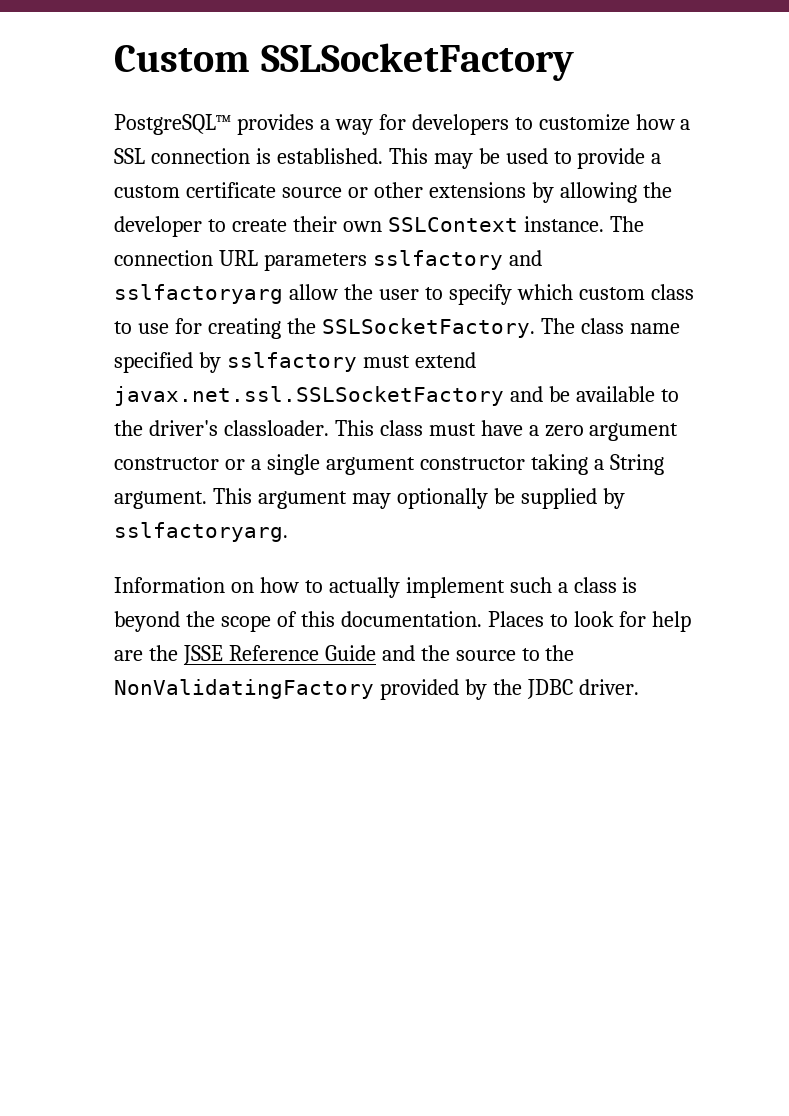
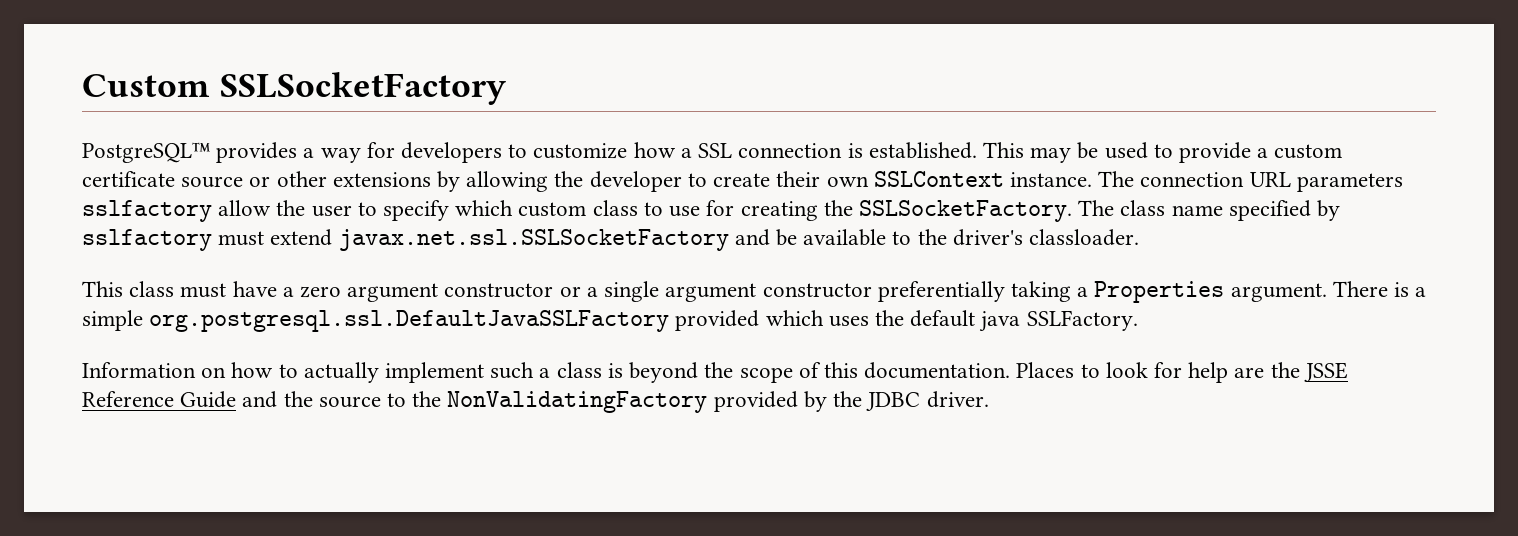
- The connection URL parameters sslfactory and sslfactoryarg allow the user to specify which custom class to use for creating the SSLSocketFactory.
+ The connection URL parameters sslfactory allow the user to specify which custom class to use for creating the SSLSocketFactory.
- The class name specified by sslfactory must extend javax.net.ssl.SSLSocketFactory and be available to the driver's classloader. This class must have a zero argument constructor or a single argument constructor taking a String argument. This argument may optionally be supplied by sslfactoryarg.
+ The class name specified by sslfactory must extend javax.net.ssl.SSLSocketFactory and be available to the driver's classloader.
+ This class must have a zero argument constructor or a single argument constructor preferentially taking a Properties argument. There is a simple org.postgresql.ssl.DefaultJavaSSLFactory provided which uses the default java SSLFactory.

